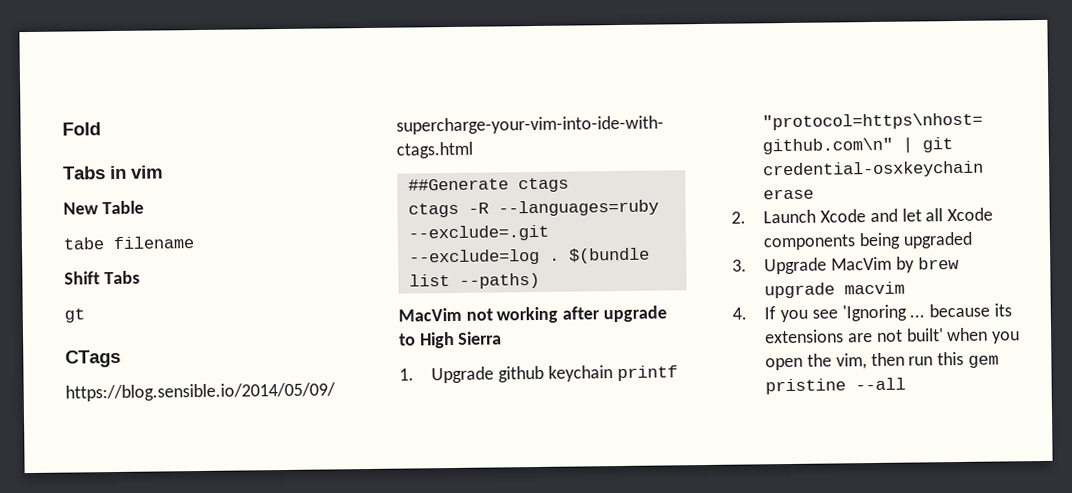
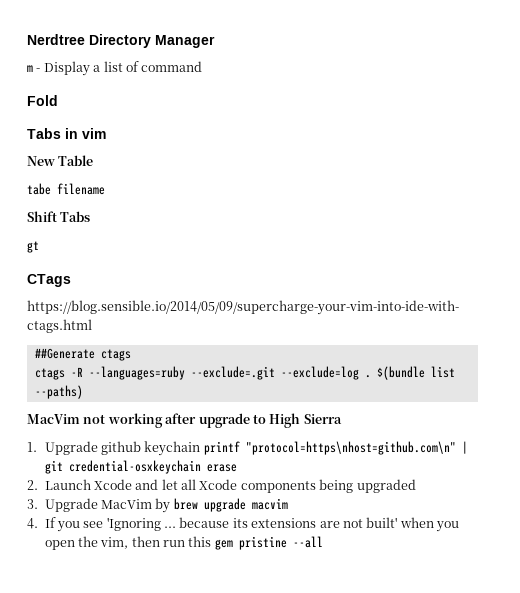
+ Nerdtree Directory Manager
+ m - Display a list of command

